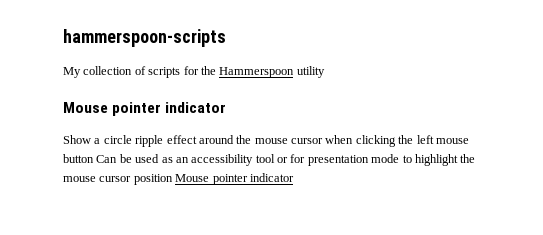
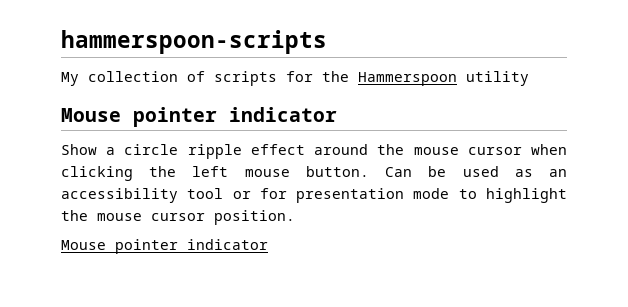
- Show a circle ripple effect around the mouse cursor when clicking the left mouse button Can be used as an accessibility tool or for presentation mode to highlight the mouse cursor position Mouse pointer indicator
+ Show a circle ripple effect around the mouse cursor when clicking the left mouse button. Can be used as an accessibility tool or for presentation mode to highlight the mouse cursor position.
+ Mouse pointer indicator

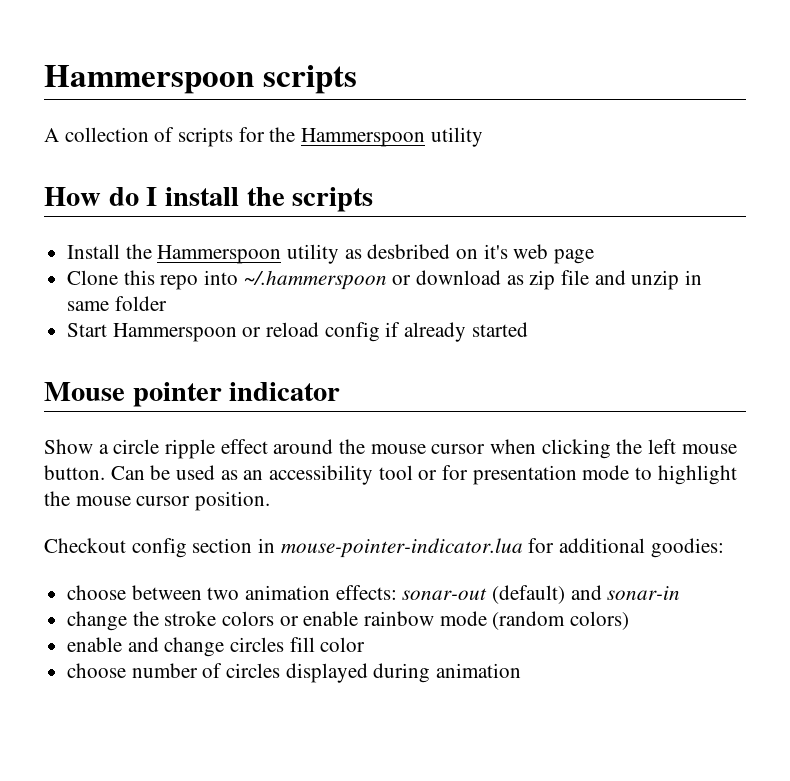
- hammerspoon-scripts
- My collection of scripts for the Hammerspoon utility
+ Hammerspoon scripts
+ A collection of scripts for the Hammerspoon utility
+ How do I install the scripts
+ Install the Hammerspoon utility as desbribed on it's web page
+ Clone this repo into ~/.hammerspoon or download as zip file and unzip in same folder
+ Start Hammerspoon or reload config if already started
  Can be used as an accessibility tool or for presentation mode to highlight the mouse cursor position.
- Mouse pointer indicator
+ Checkout config section in mouse-pointer-indicator.lua for additional goodies:
+ choose between two animation effects: sonar-out (default) and sonar-in
+ change the stroke colors or enable rainbow mode (random colors)
+ enable and change circles fill color
+ choose number of circles displayed during animation

